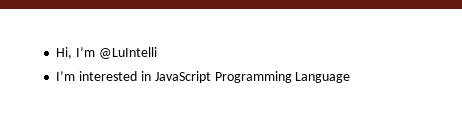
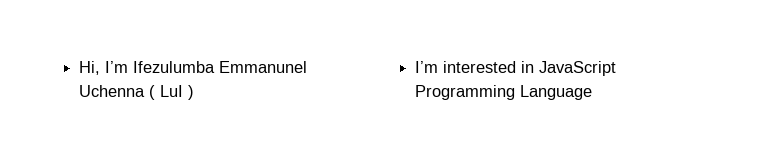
- Hi, I’m @LuIntelli
+ Hi, I’m Ifezulumba Emmanunel Uchenna ( LuI )

